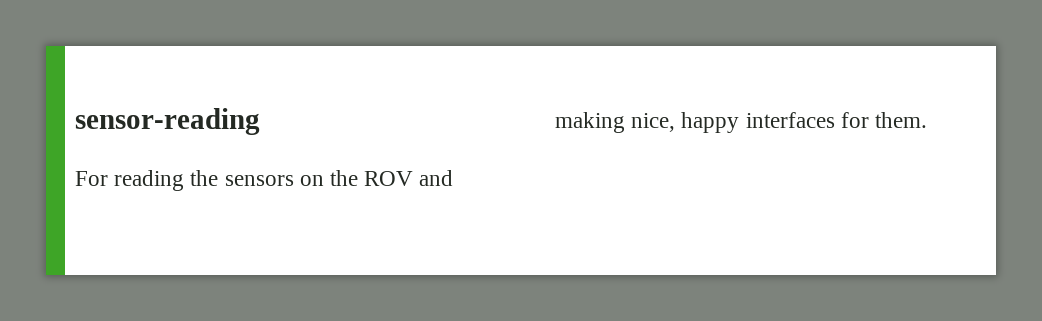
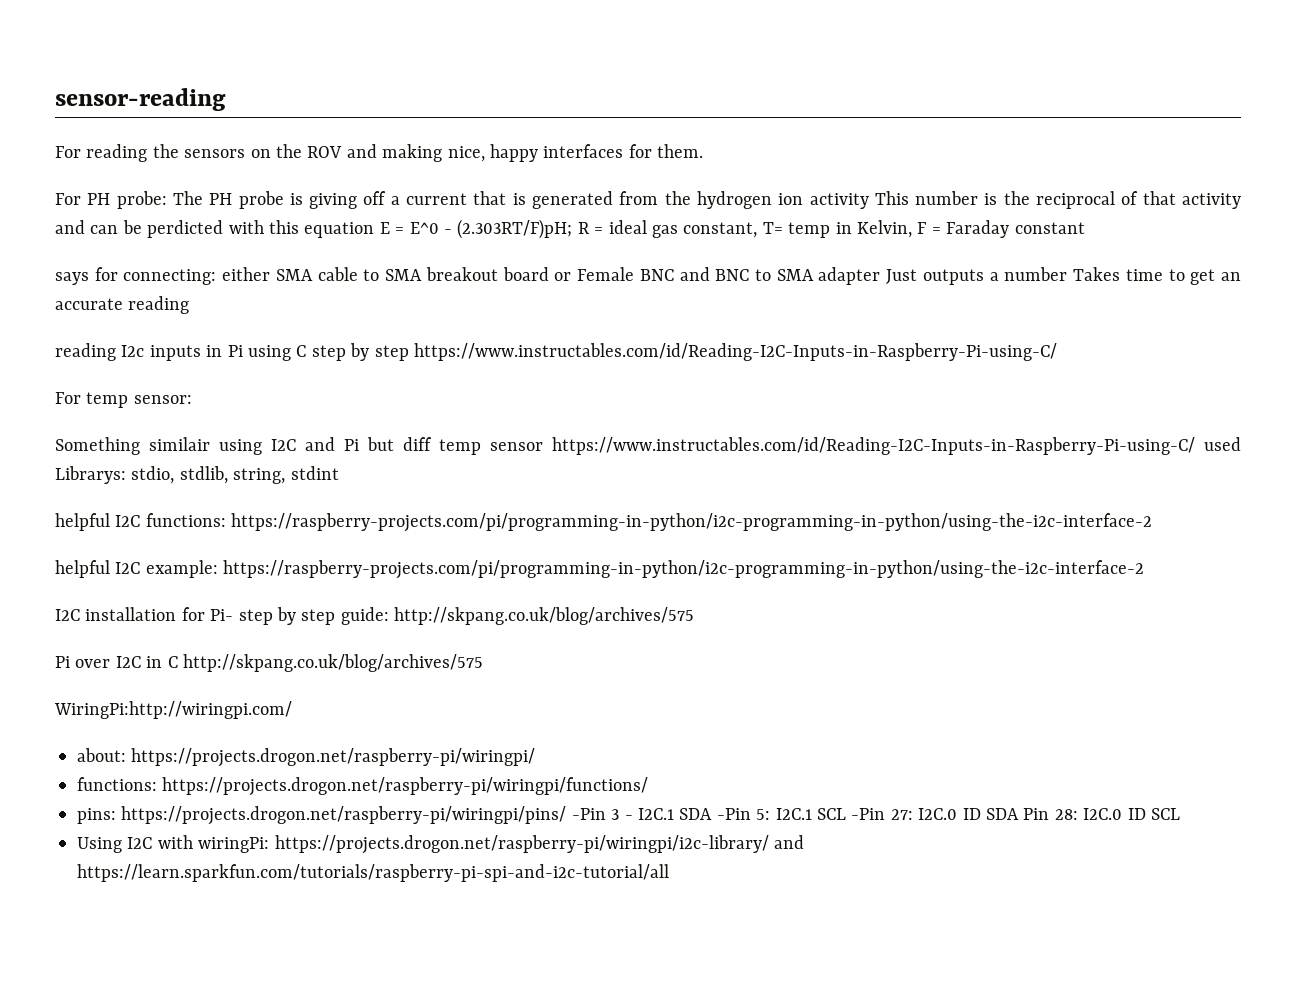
+ For PH probe: The PH probe is giving off a current that is generated from the hydrogen ion activity This number is the reciprocal of that activity and can be perdicted with this equation E = E^0 - (2.303RT/F)pH; R = ideal gas constant, T= temp in Kelvin, F = Faraday constant
+ says for connecting: either SMA cable to SMA breakout board or Female BNC and BNC to SMA adapter Just outputs a number Takes time to get an accurate reading
+ reading I2c inputs in Pi using C step by step https://www.instructables.com/id/Reading-I2C-Inputs-in-Raspberry-Pi-using-C/
+ For temp sensor:
+ Something similair using I2C and Pi but diff temp sensor https://www.instructables.com/id/Reading-I2C-Inputs-in-Raspberry-Pi-using-C/ used Librarys: stdio, stdlib, string, stdint
+ helpful I2C functions: https://raspberry-projects.com/pi/programming-in-python/i2c-programming-in-python/using-the-i2c-interface-2
+ helpful I2C example: https://raspberry-projects.com/pi/programming-in-python/i2c-programming-in-python/using-the-i2c-interface-2
+ I2C installation for Pi- step by step guide: http://skpang.co.uk/blog/archives/575
+ Pi over I2C in C http://skpang.co.uk/blog/archives/575
+ WiringPi:http://wiringpi.com/
+ about: https://projects.drogon.net/raspberry-pi/wiringpi/
+ functions: https://projects.drogon.net/raspberry-pi/wiringpi/functions/
+ pins: https://projects.drogon.net/raspberry-pi/wiringpi/pins/ -Pin 3 - I2C.1 SDA -Pin 5: I2C.1 SCL -Pin 27: I2C.0 ID SDA Pin 28: I2C.0 ID SCL
+ Using I2C with wiringPi: https://projects.drogon.net/raspberry-pi/wiringpi/i2c-library/ and https://learn.sparkfun.com/tutorials/raspberry-pi-spi-and-i2c-tutorial/all

